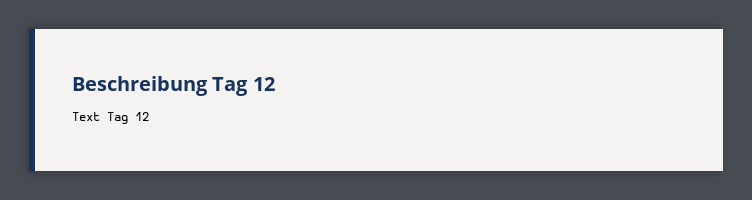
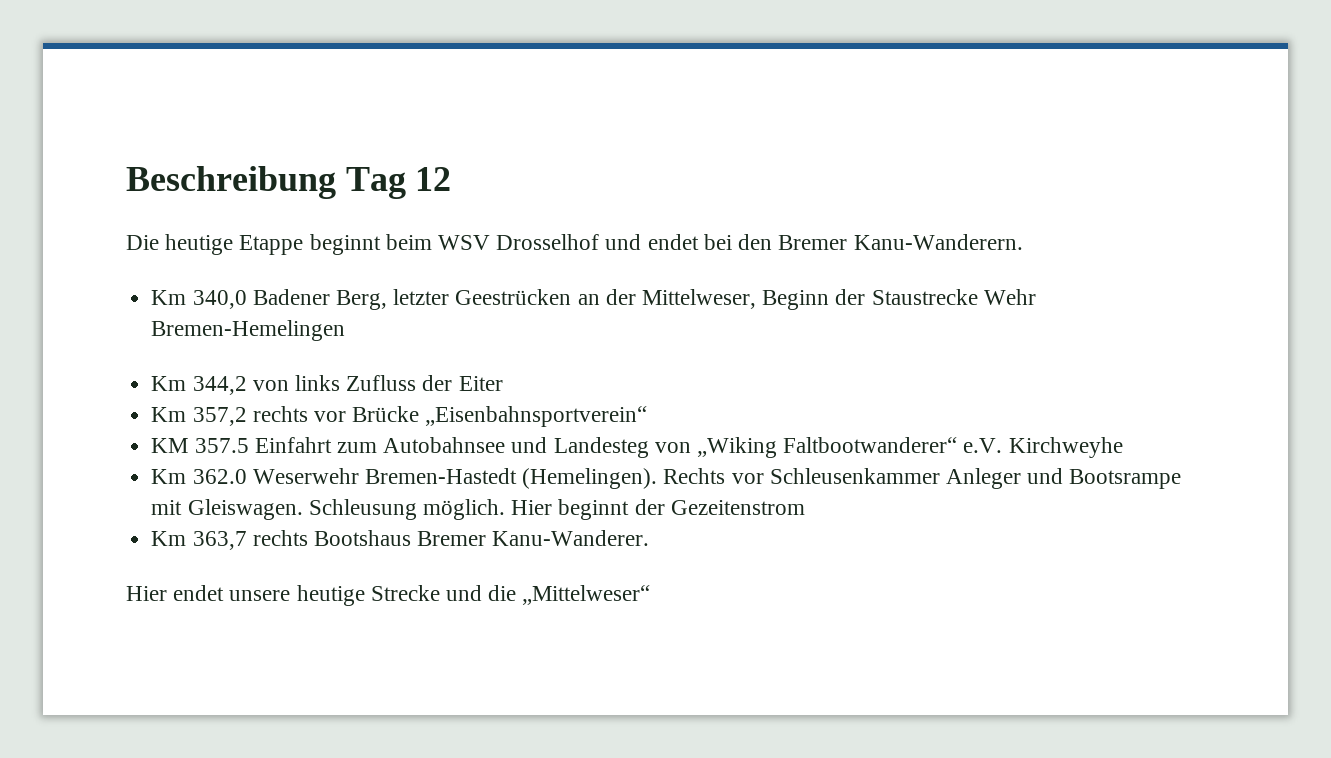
- Text Tag 12
+ Die heutige Etappe beginnt beim WSV Drosselhof und endet bei den Bremer Kanu-Wanderern.
+ Km 340,0 Badener Berg, letzter Geestrücken an der Mittelweser, Beginn der Staustrecke Wehr Bremen-Hemelingen
+ Km 344,2 von links Zufluss der Eiter
+ Km 357,2 rechts vor Brücke „Eisenbahnsportverein“
+ KM 357.5 Einfahrt zum Autobahnsee und Landesteg von „Wiking Faltbootwanderer“ e.V. Kirchweyhe
+ Km 362.0 Weserwehr Bremen-Hastedt (Hemelingen). Rechts vor Schleusenkammer Anleger und Bootsrampe mit Gleiswagen. Schleusung möglich. Hier beginnt der Gezeitenstrom
+ Km 363,7 rechts Bootshaus Bremer Kanu-Wanderer.
+ Hier endet unsere heutige Strecke und die „Mittelweser“

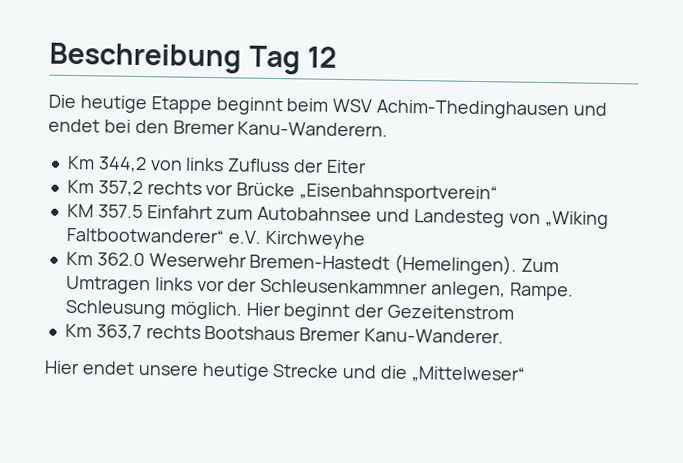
- Die heutige Etappe beginnt beim WSV Drosselhof und endet bei den Bremer Kanu-Wanderern.
+ Die heutige Etappe beginnt beim WSV Achim-Thedinghausen und endet bei den Bremer Kanu-Wanderern.
- Km 340,0 Badener Berg, letzter Geestrücken an der Mittelweser, Beginn der Staustrecke Wehr Bremen-Hemelingen
- Rechts vor Schleusenkammer Anleger und Bootsrampe mit Gleiswagen.
+ Zum Umtragen links vor der Schleusenkammner anlegen, Rampe.

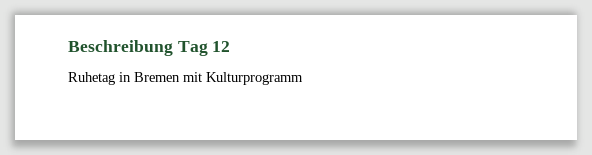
- Die heutige Etappe beginnt beim WSV Achim-Thedinghausen und endet bei den Bremer Kanu-Wanderern.
- Km 344,2 von links Zufluss der Eiter
- Km 357,2 rechts vor Brücke „Eisenbahnsportverein“
- KM 357.5 Einfahrt zum Autobahnsee und Landesteg von „Wiking Faltbootwanderer“ e.V. Kirchweyhe
- Km 362.0 Weserwehr Bremen-Hastedt (Hemelingen). Zum Umtragen links vor der Schleusenkammner anlegen, Rampe. Schleusung möglich. Hier beginnt der Gezeitenstrom
- Km 363,7 rechts Bootshaus Bremer Kanu-Wanderer.
- Hier endet unsere heutige Strecke und die „Mittelweser“
+ Ruhetag in Bremen mit Kulturprogramm

